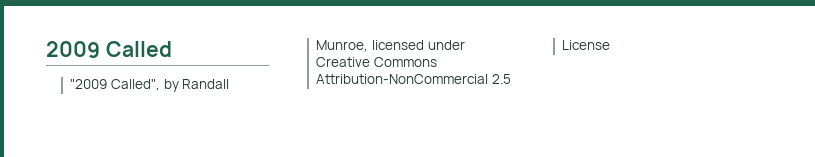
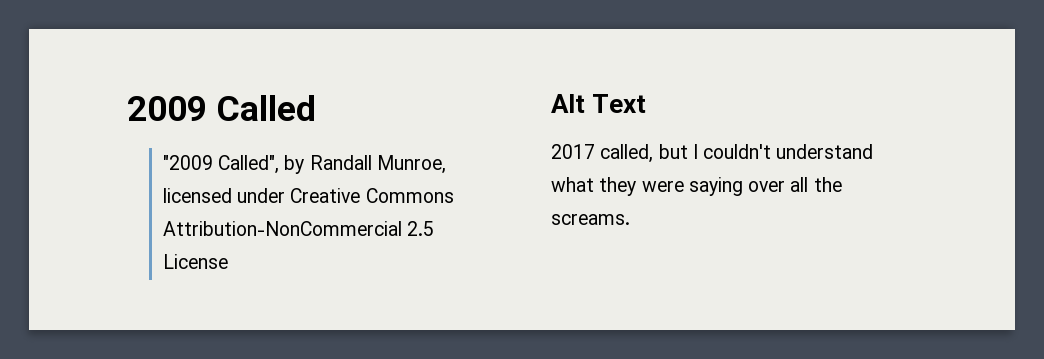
+ Alt Text
+ 2017 called, but I couldn't understand what they were saying over all the screams.

